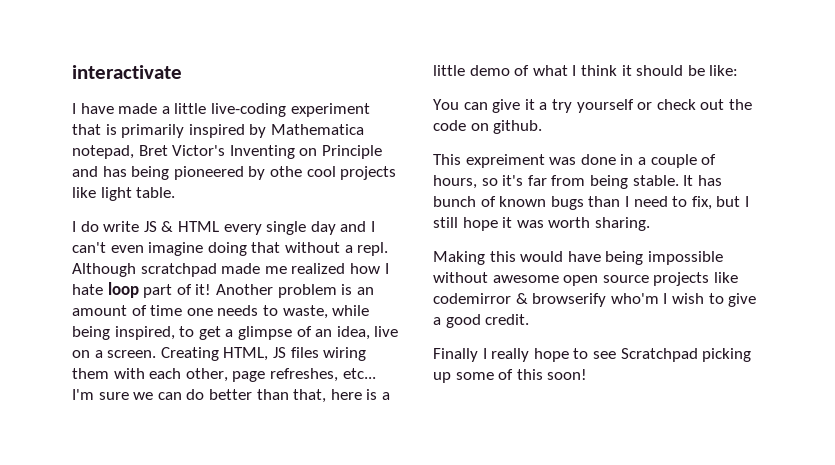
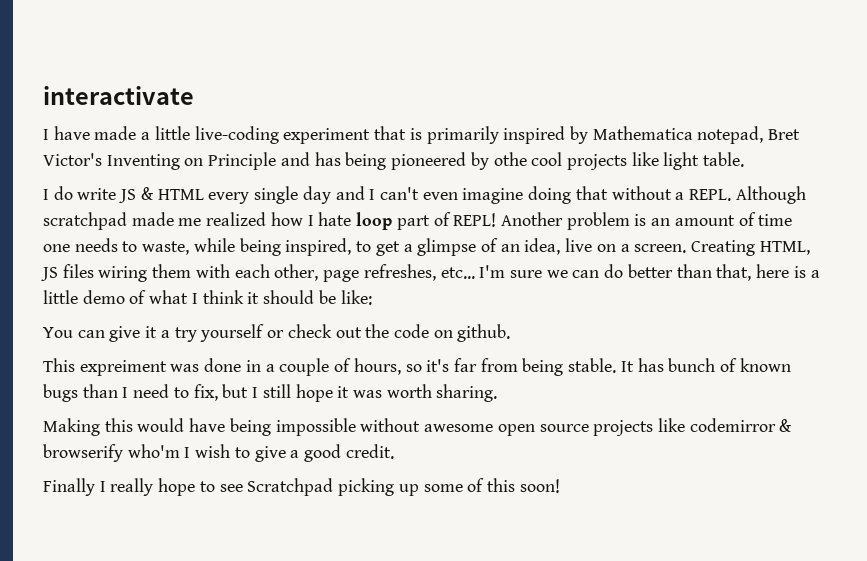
- I do write JS & HTML every single day and I can't even imagine doing that without a repl.
+ I do write JS & HTML every single day and I can't even imagine doing that without a REPL.
- Although scratchpad made me realized how I hate loop part of it!
+ Although scratchpad made me realized how I hate loop part of REPL!

